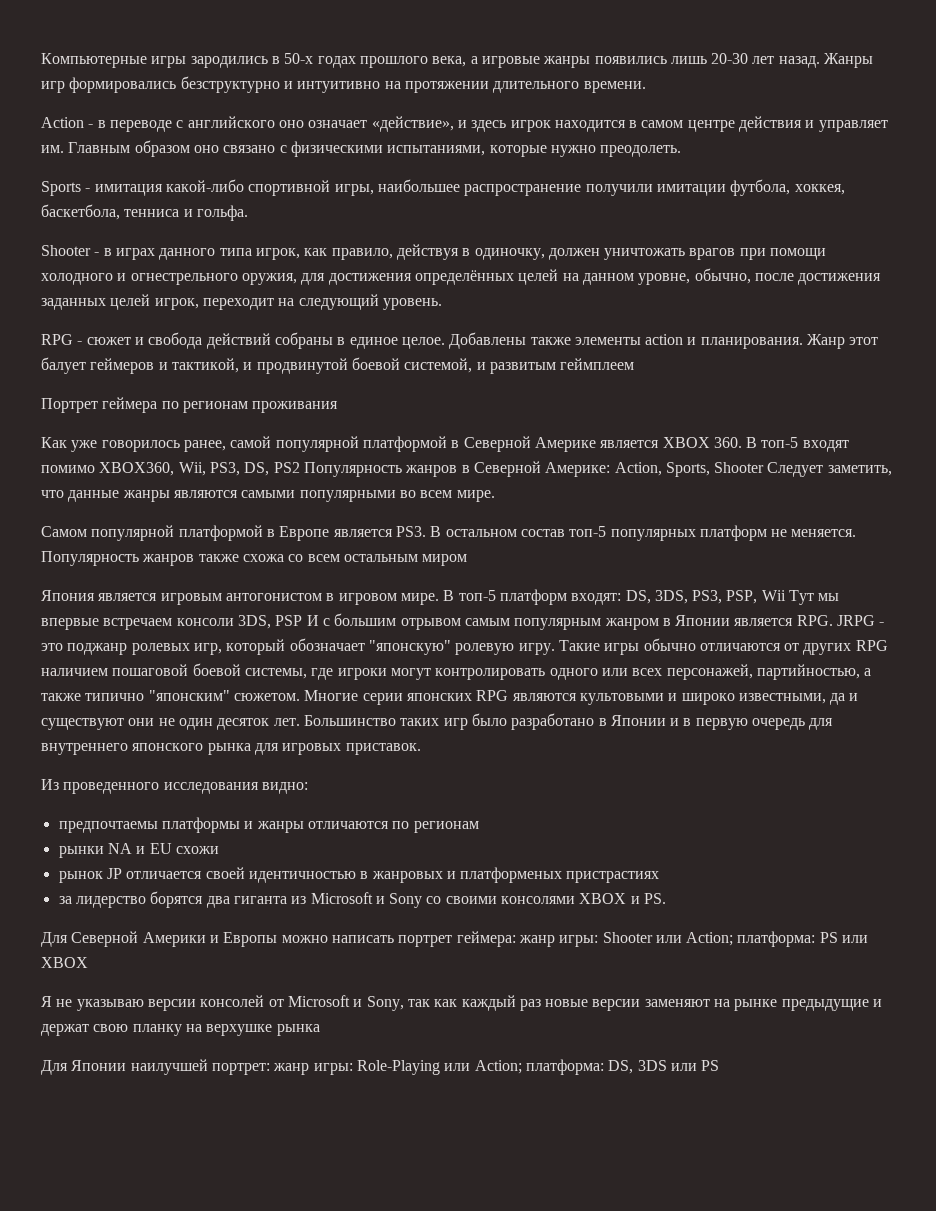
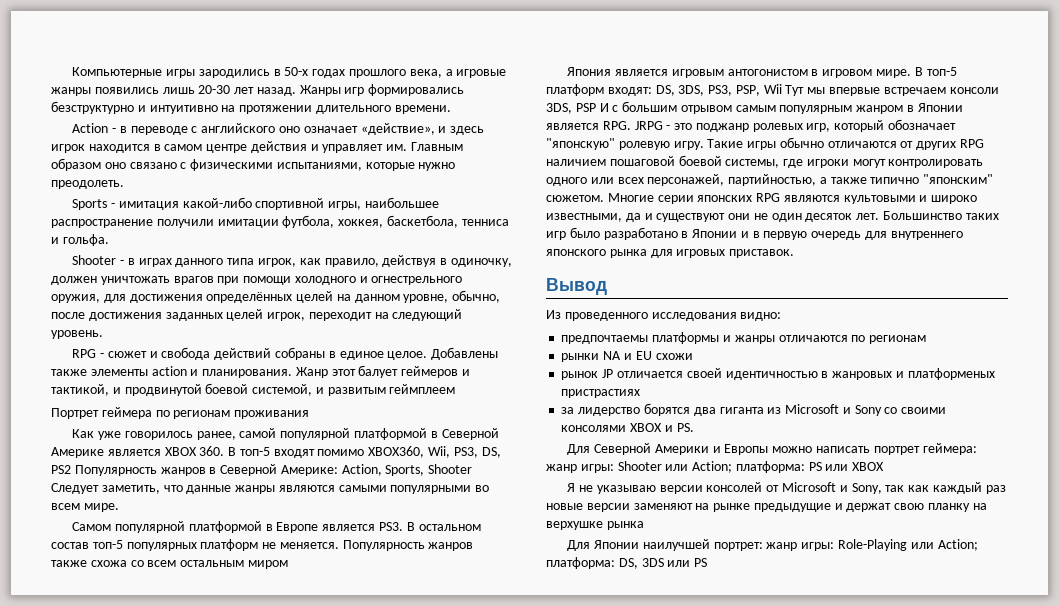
+ Вывод

